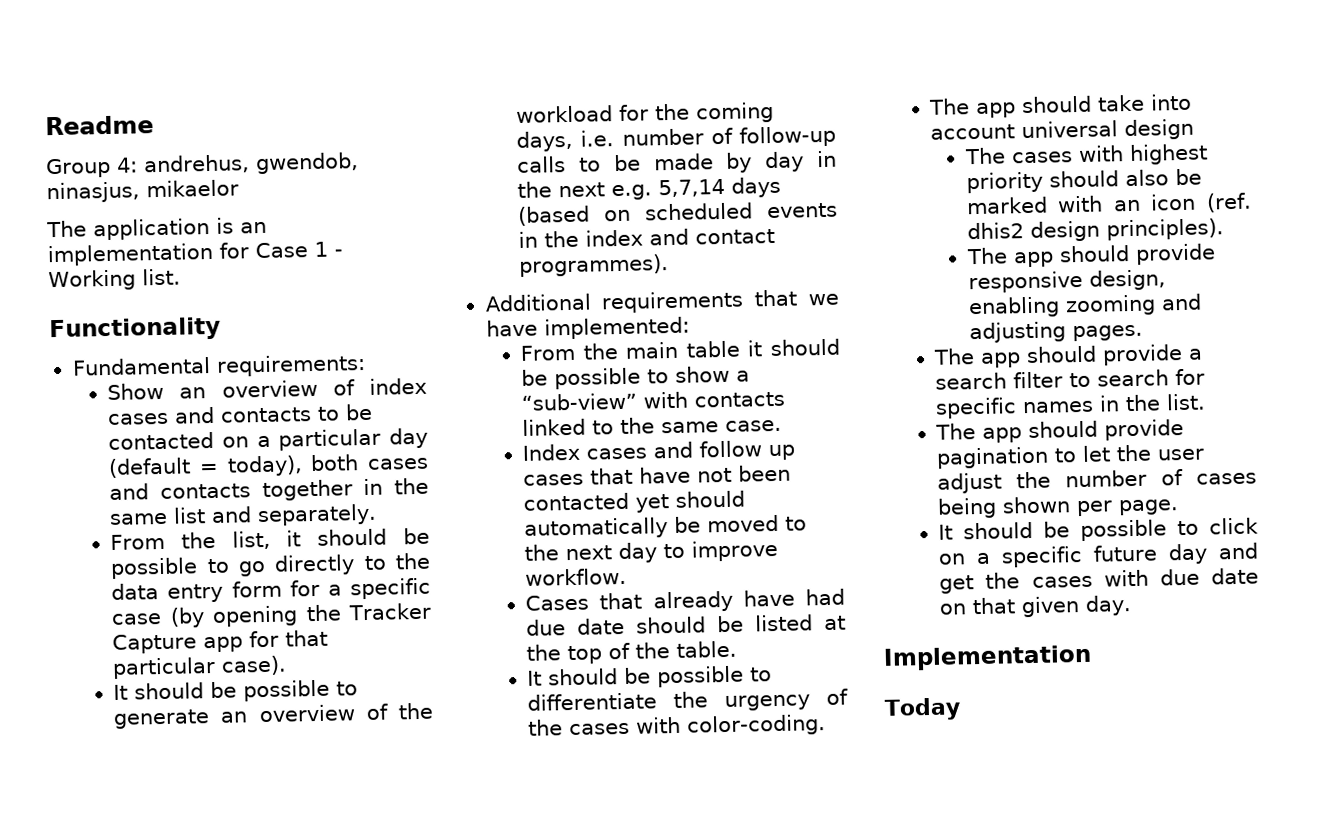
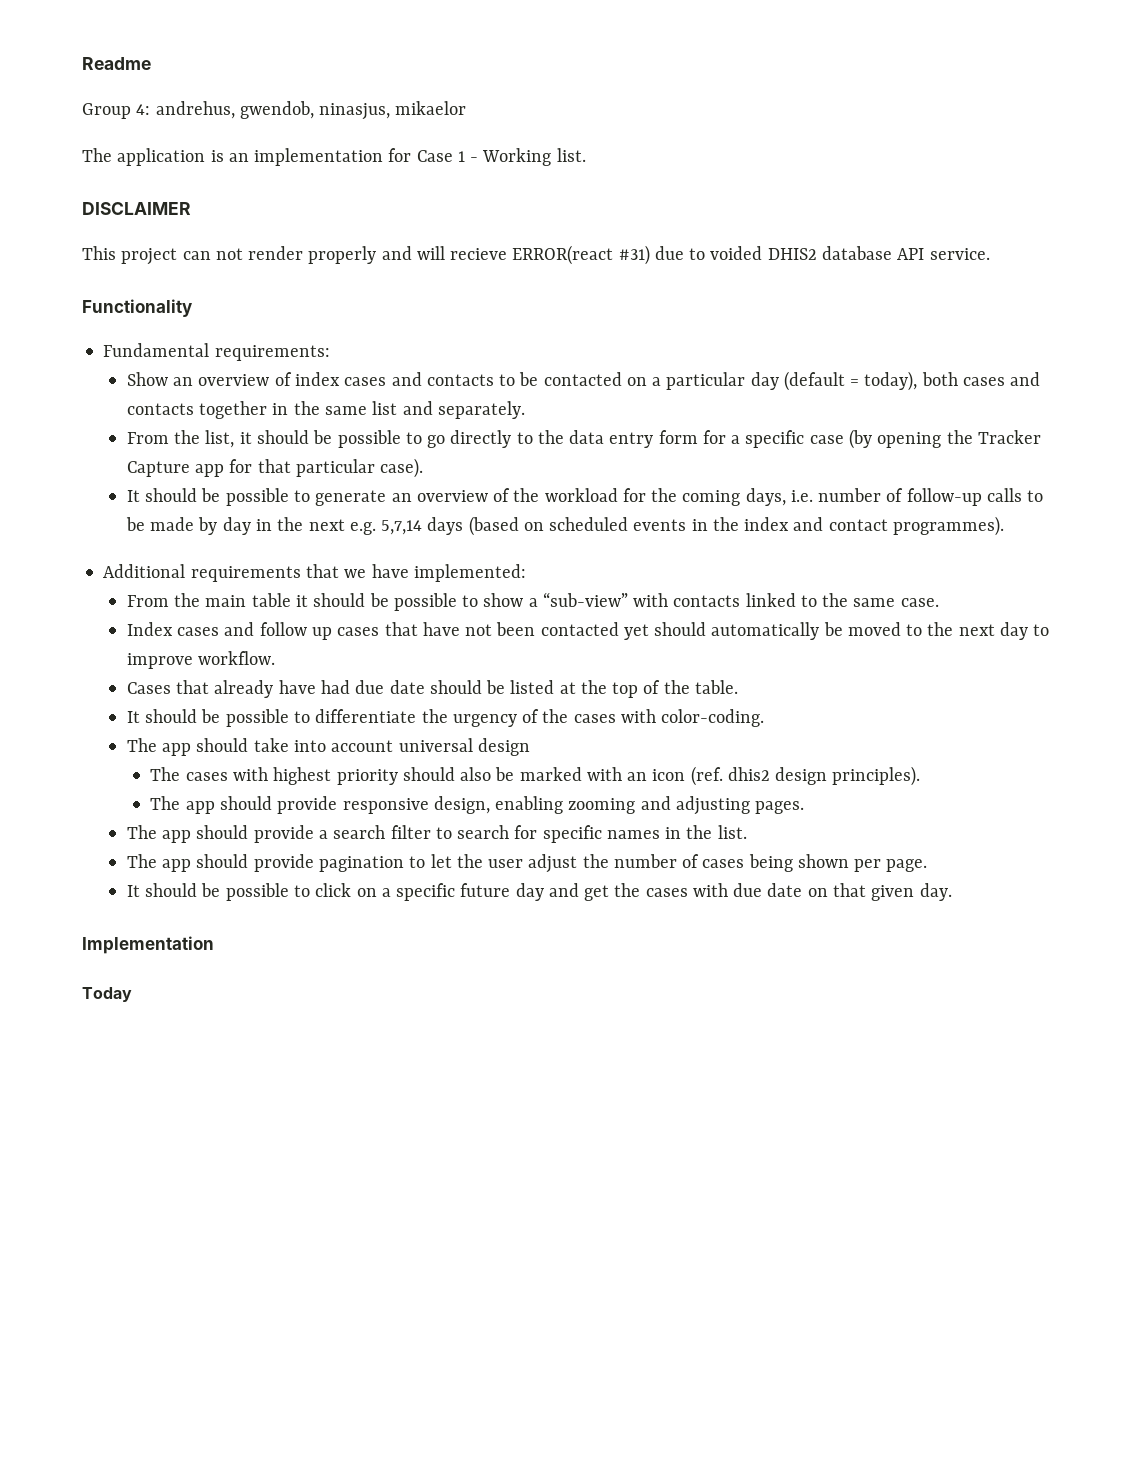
+ DISCLAIMER
+ This project can not render properly and will recieve ERROR(react #31) due to voided DHIS2 database API service.

